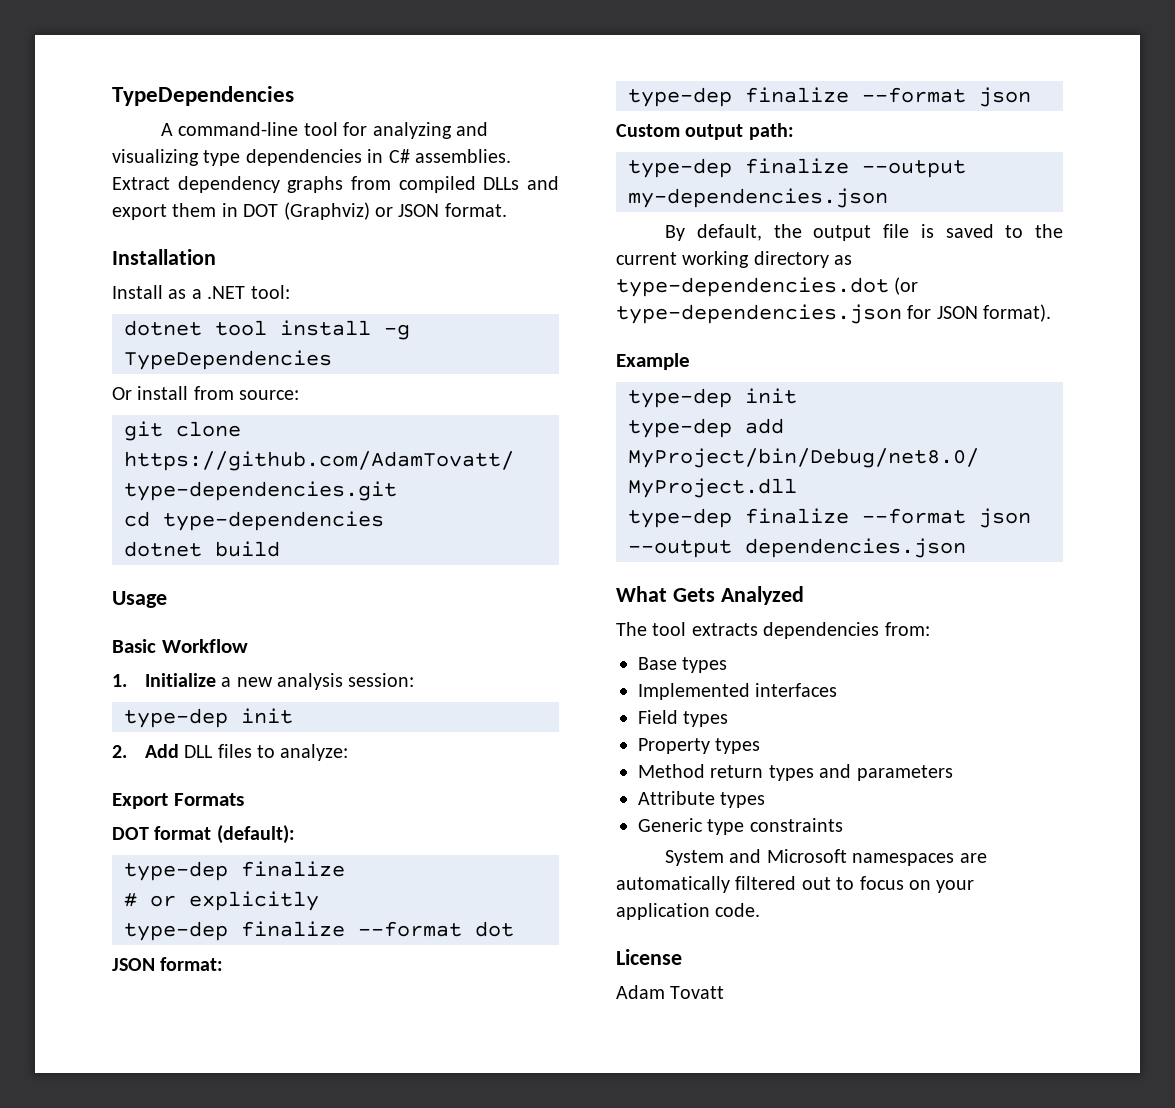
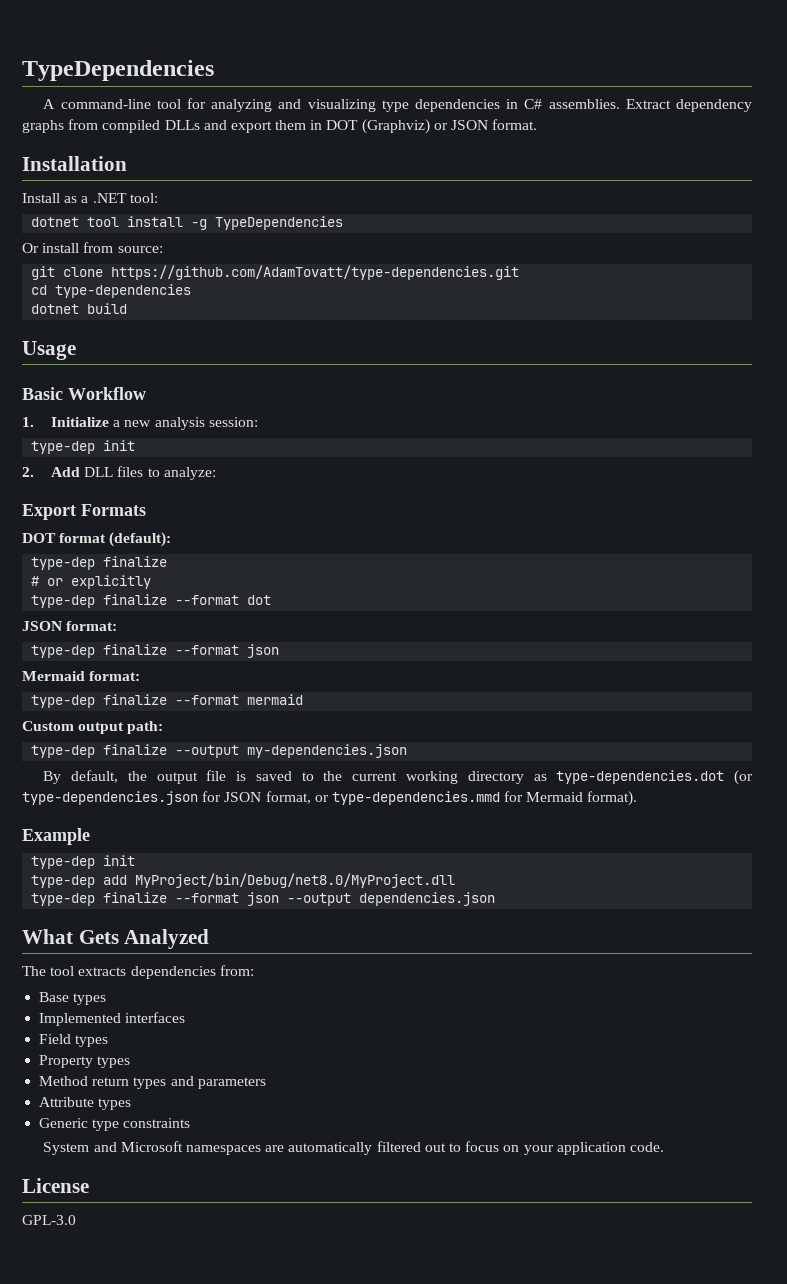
+ Mermaid format:
+ type-dep finalize --format mermaid
- By default, the output file is saved to the current working directory as type-dependencies.dot (or type-dependencies.json for JSON format).
+ By default, the output file is saved to the current working directory as type-dependencies.dot (or type-dependencies.json for JSON format, or type-dependencies.mmd for Mermaid format).
- Adam Tovatt
+ GPL-3.0

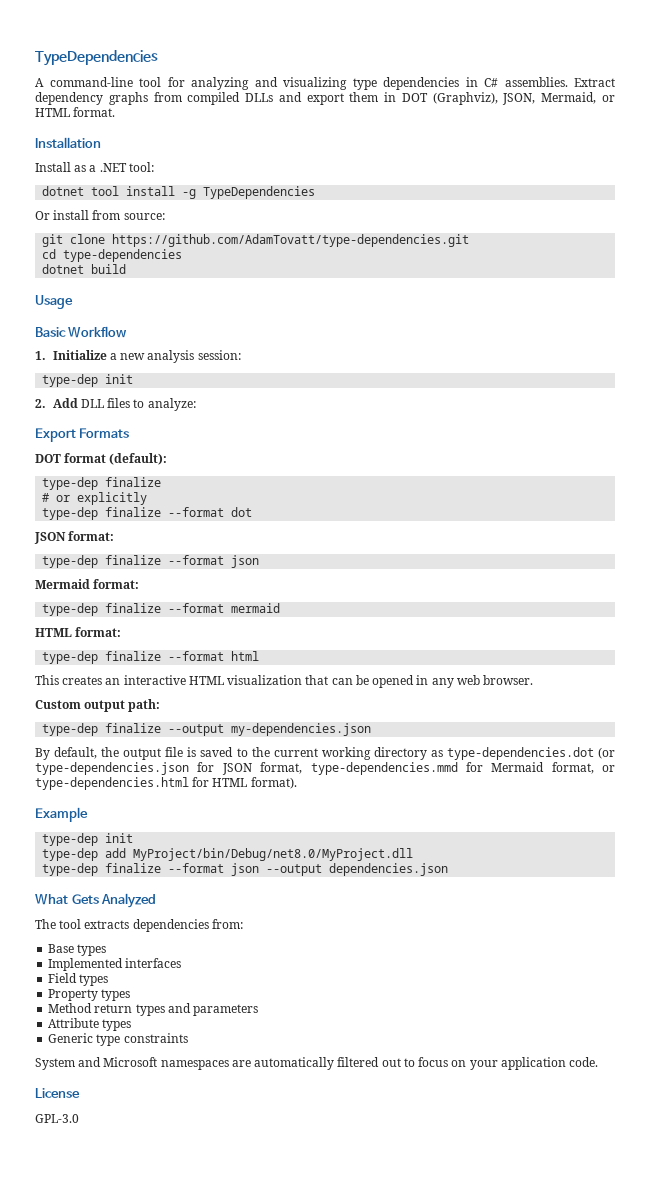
- Extract dependency graphs from compiled DLLs and export them in DOT (Graphviz) or JSON format.
+ Extract dependency graphs from compiled DLLs and export them in DOT (Graphviz), JSON, Mermaid, or HTML format.
+ HTML format:
+ type-dep finalize --format html
+ This creates an interactive HTML visualization that can be opened in any web browser.
- By default, the output file is saved to the current working directory as type-dependencies.dot (or type-dependencies.json for JSON format, or type-dependencies.mmd for Mermaid format).
+ By default, the output file is saved to the current working directory as type-dependencies.dot (or type-dependencies.json for JSON format, type-dependencies.mmd for Mermaid format, or type-dependencies.html for HTML format).

